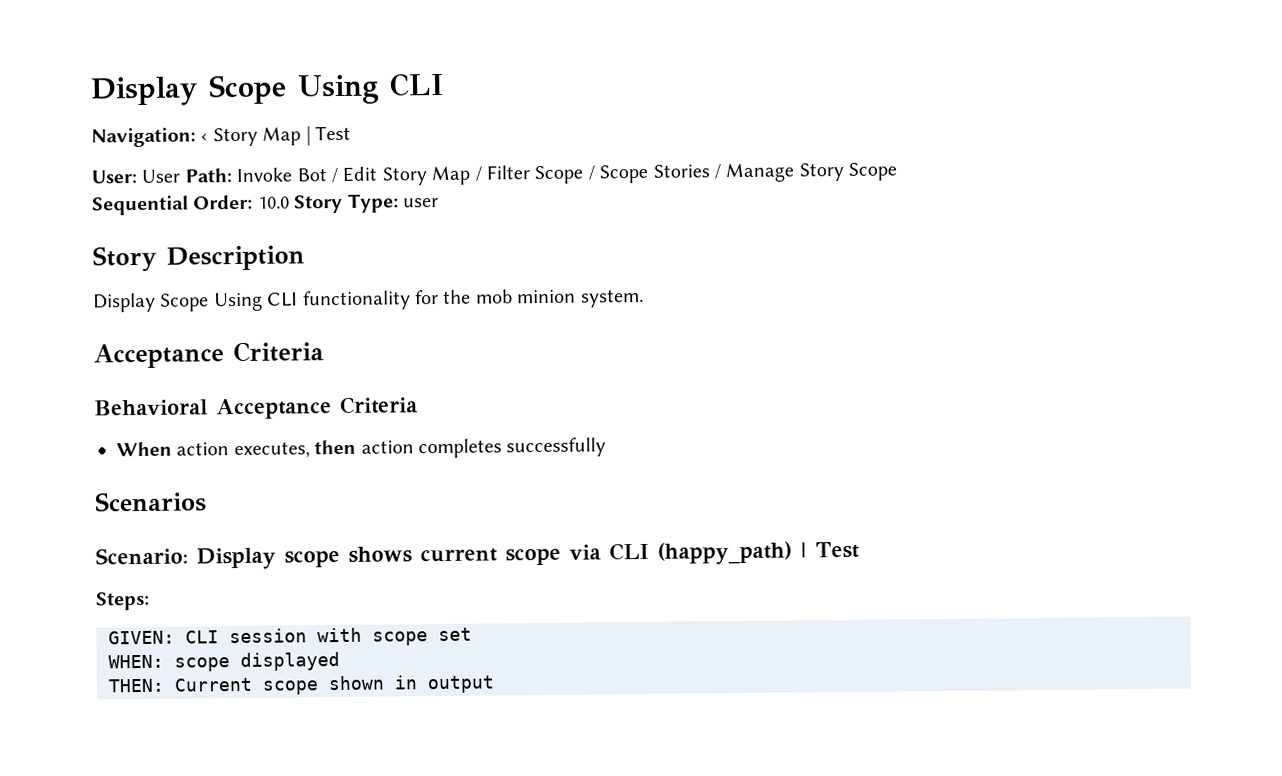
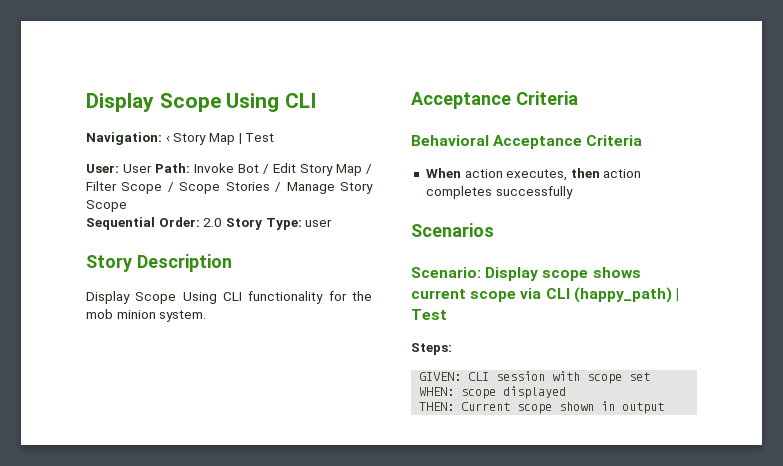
- Sequential Order: 10.0 Story Type: user
+ Sequential Order: 2.0 Story Type: user

